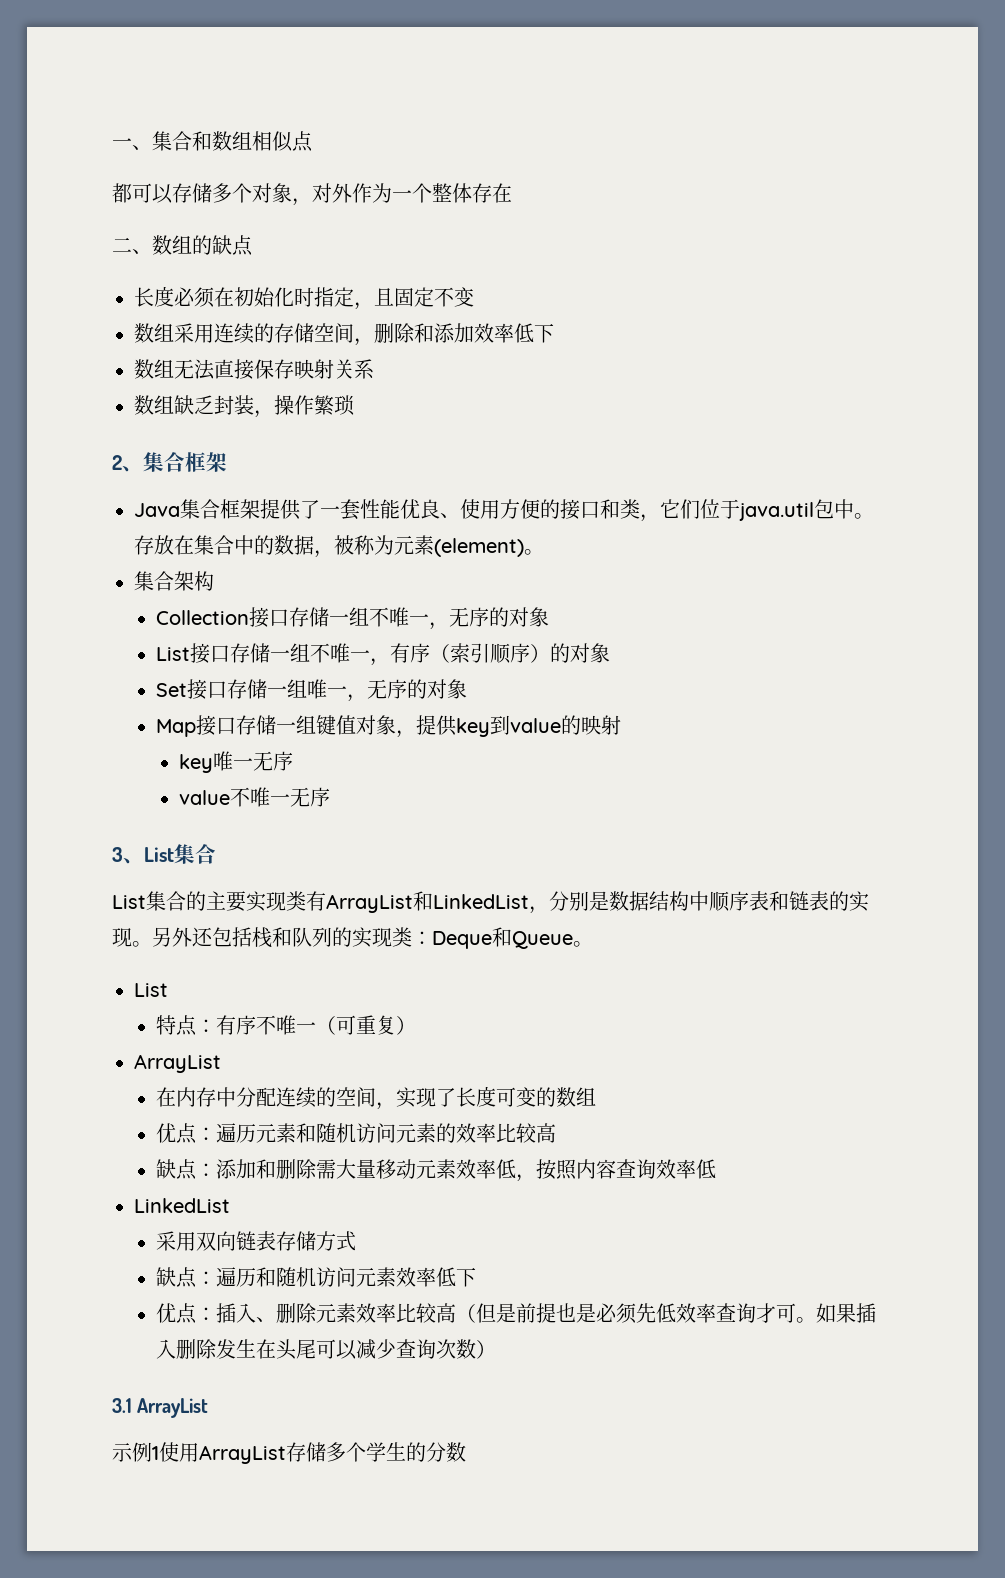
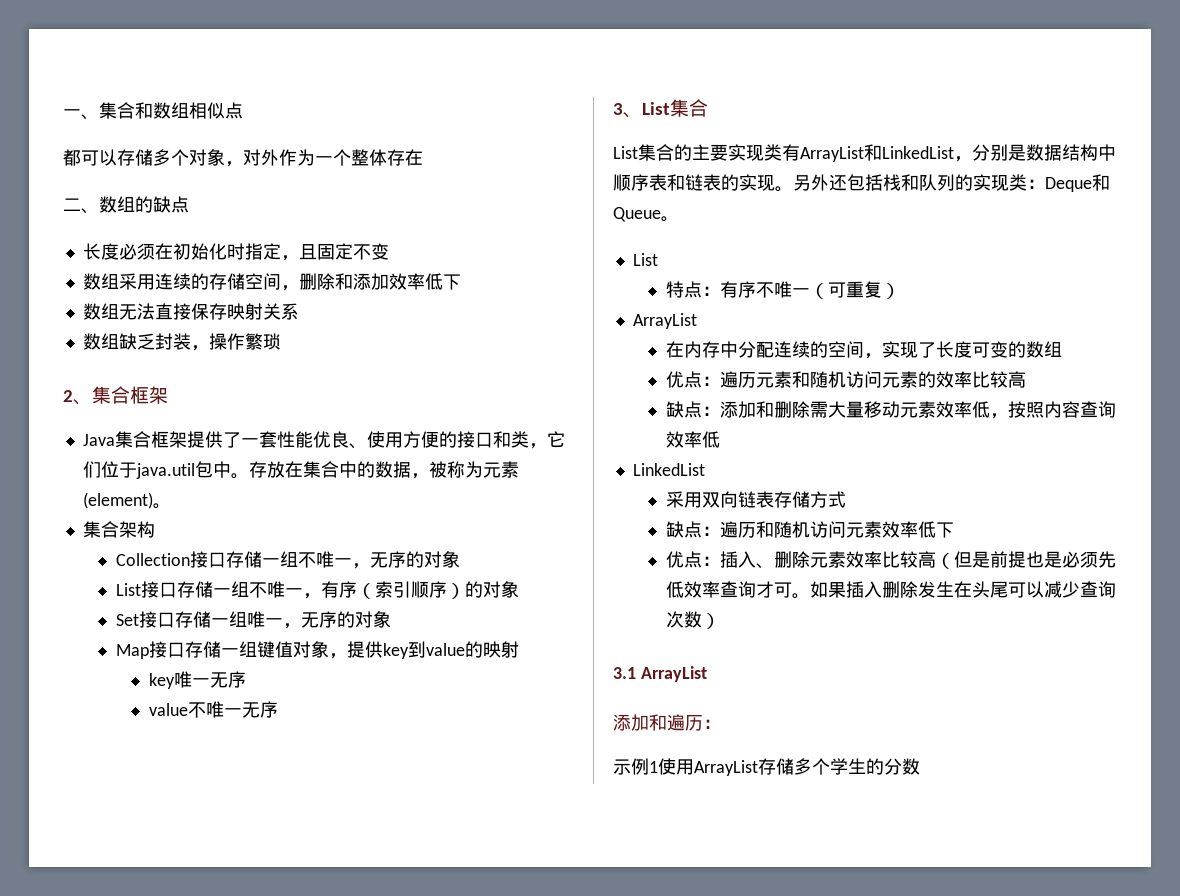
+ 添加和遍历：

